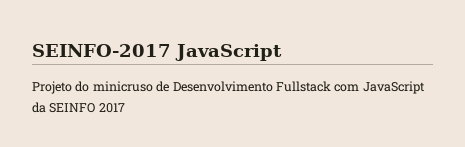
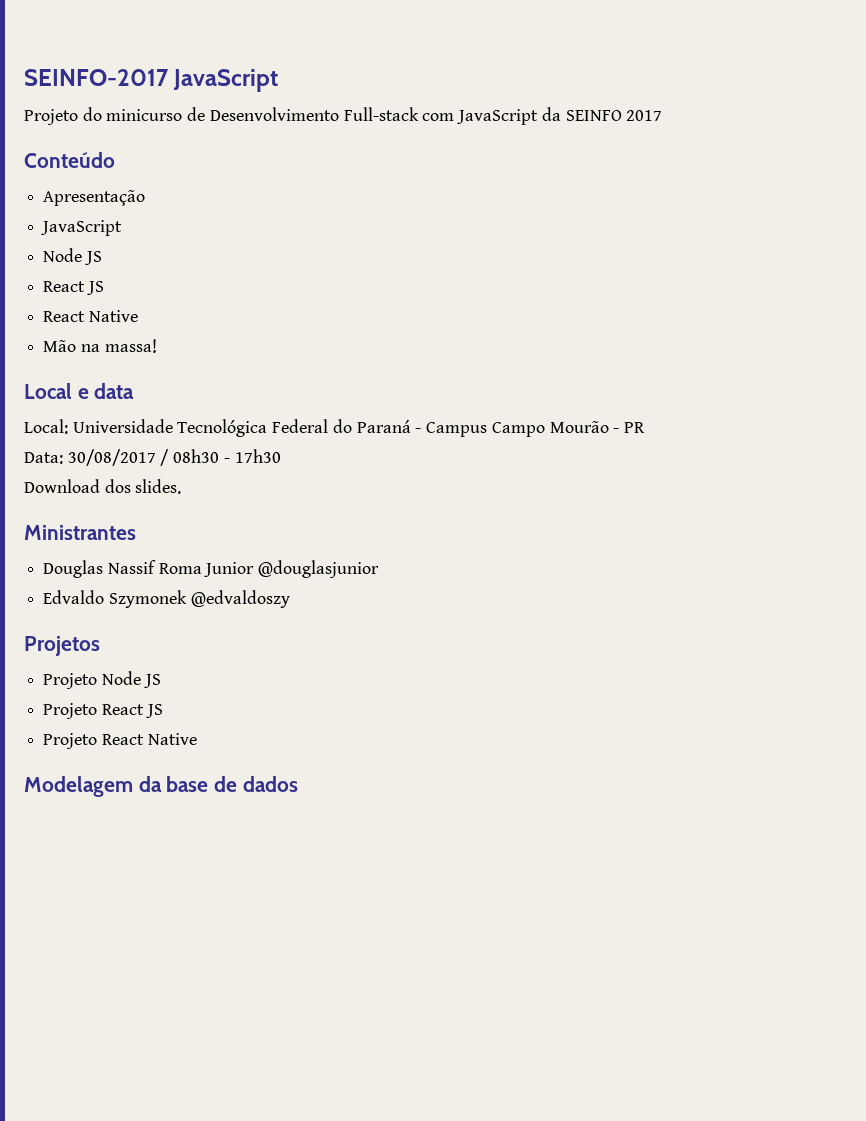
- Projeto do minicruso de Desenvolvimento Fullstack com JavaScript da SEINFO 2017
+ Projeto do minicurso de Desenvolvimento Full-stack com JavaScript da SEINFO 2017
+ Conteúdo
+ Apresentação
+ JavaScript
+ Node JS
+ React JS
+ React Native
+ Mão na massa!
+ Local e data
+ Local: Universidade Tecnológica Federal do Paraná - Campus Campo Mourão - PR
+ Data: 30/08/2017 / 08h30 - 17h30
+ Download dos slides.
+ Ministrantes
+ Douglas Nassif Roma Junior @douglasjunior
+ Edvaldo Szymonek @edvaldoszy
+ Projetos
+ Projeto Node JS
+ Projeto React JS
+ Projeto React Native
+ Modelagem da base de dados

